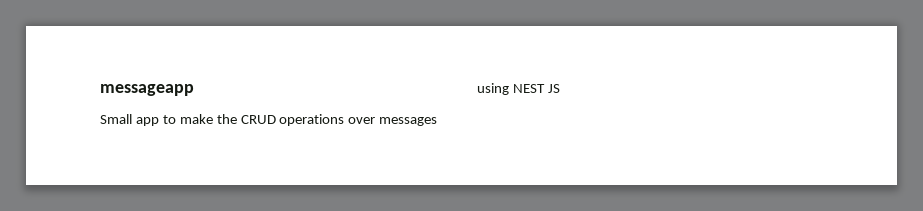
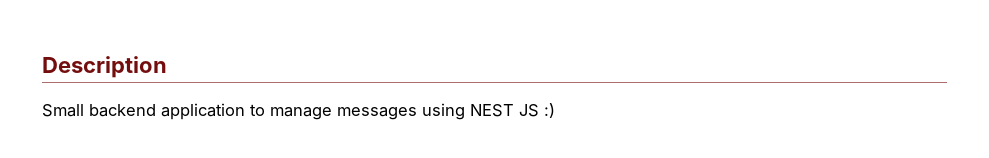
- messageapp
+ Description
- Small app to make the CRUD operations over messages using NEST JS
+ Small backend application to manage messages using NEST JS :)

